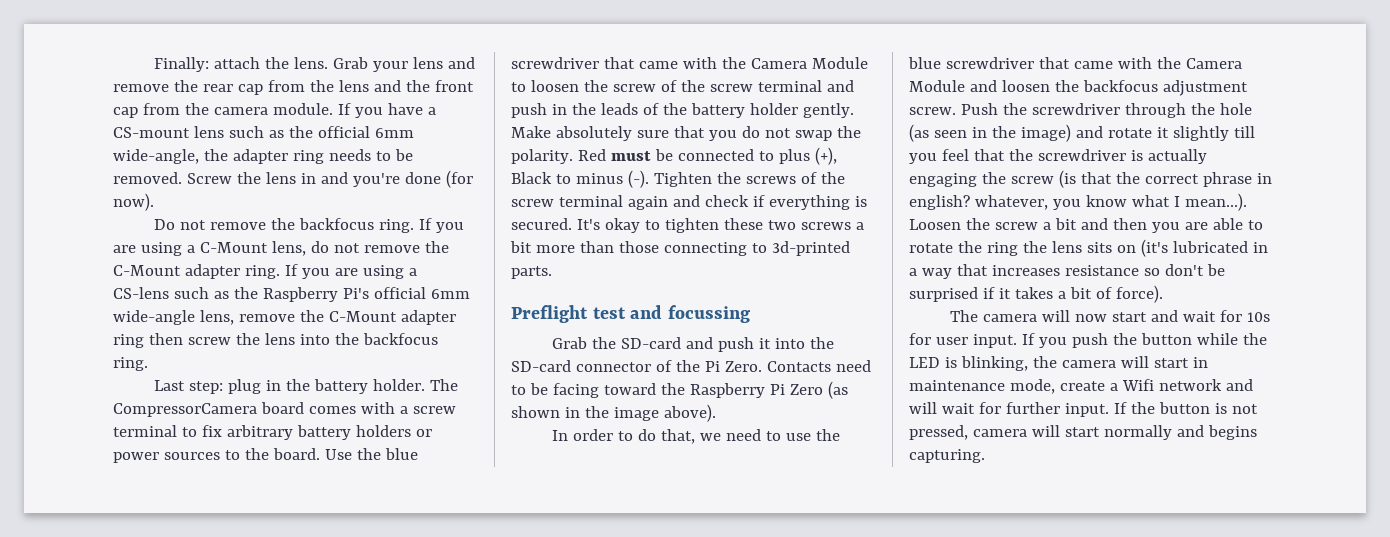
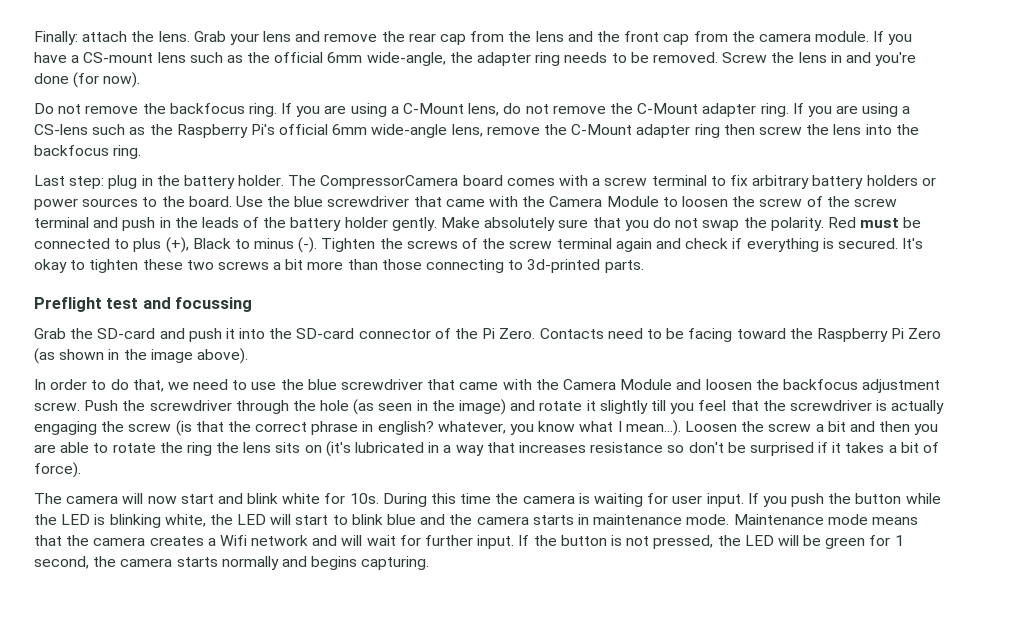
- The camera will now start and wait for 10s for user input.
+ The camera will now start and blink white for 10s. During this time the camera is waiting for user input.
- If you push the button while the LED is blinking, the camera will start in maintenance mode, create a Wifi network and will wait for further input.
+ If you push the button while the LED is blinking white, the LED will start to blink blue and the camera starts in maintenance mode. Maintenance mode means that the camera creates a Wifi network and will wait for further input.
- If the button is not pressed, camera will start normally and begins capturing.
+ If the button is not pressed, the LED will be green for 1 second, the camera starts normally and begins capturing.

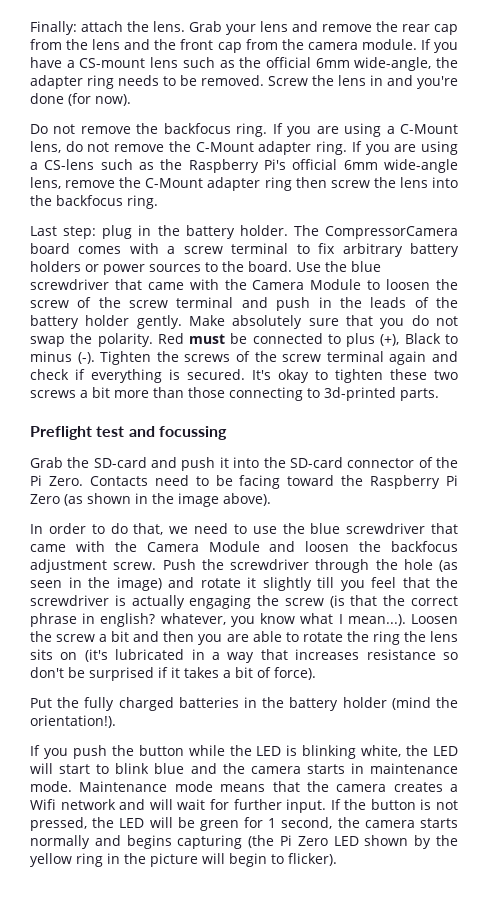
- The camera will now start and blink white for 10s. During this time the camera is waiting for user input. If you push the button while the LED is blinking white, the LED will start to blink blue and the camera starts in maintenance mode.
+ Put the fully charged batteries in the battery holder (mind the orientation!).
+ If you push the button while the LED is blinking white, the LED will start to blink blue and the camera starts in maintenance mode.
- If the button is not pressed, the LED will be green for 1 second, the camera starts normally and begins capturing.
+ If the button is not pressed, the LED will be green for 1 second, the camera starts normally and begins capturing (the Pi Zero LED shown by the yellow ring in the picture will begin to flicker).

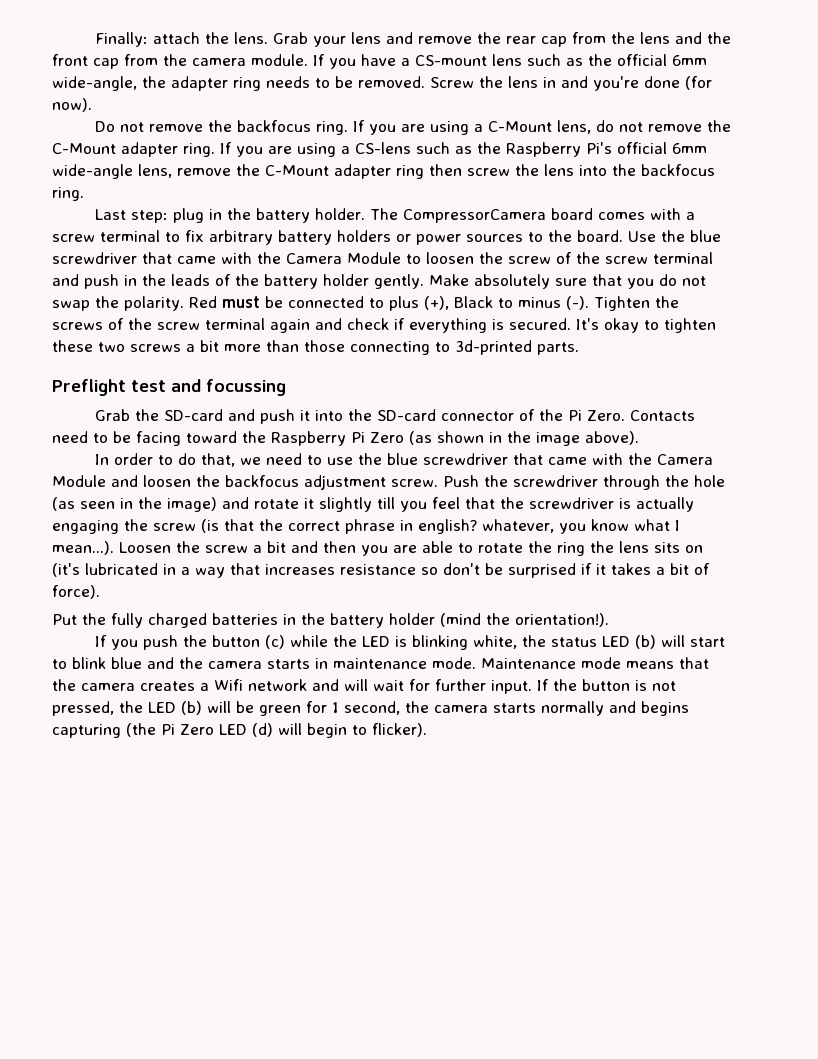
- If you push the button while the LED is blinking white, the LED will start to blink blue and the camera starts in maintenance mode.
+ If you push the button (c) while the LED is blinking white, the status LED (b) will start to blink blue and the camera starts in maintenance mode.
- If the button is not pressed, the LED will be green for 1 second, the camera starts normally and begins capturing (the Pi Zero LED shown by the yellow ring in the picture will begin to flicker).
+ If the button is not pressed, the LED (b) will be green for 1 second, the camera starts normally and begins capturing (the Pi Zero LED (d) will begin to flicker).

